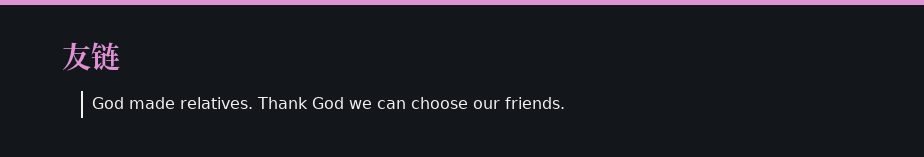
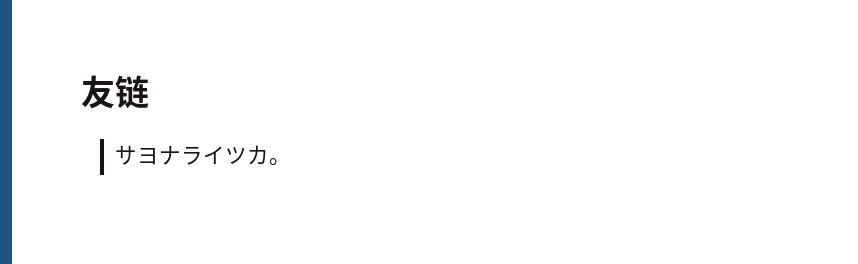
- God made relatives. Thank God we can choose our friends.
+ サヨナライツカ。

